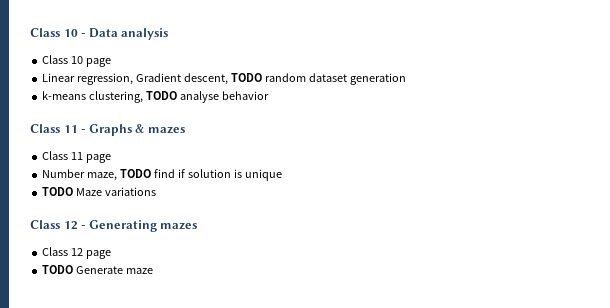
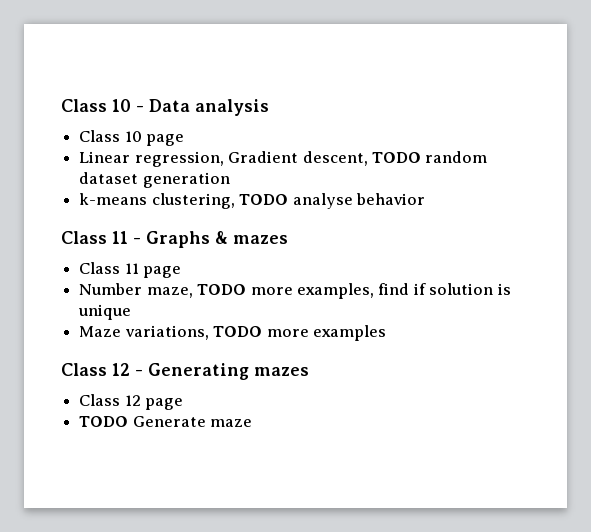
- Number maze, TODO find if solution is unique
+ Number maze, TODO more examples, find if solution is unique
- TODO Maze variations
+ Maze variations, TODO more examples

